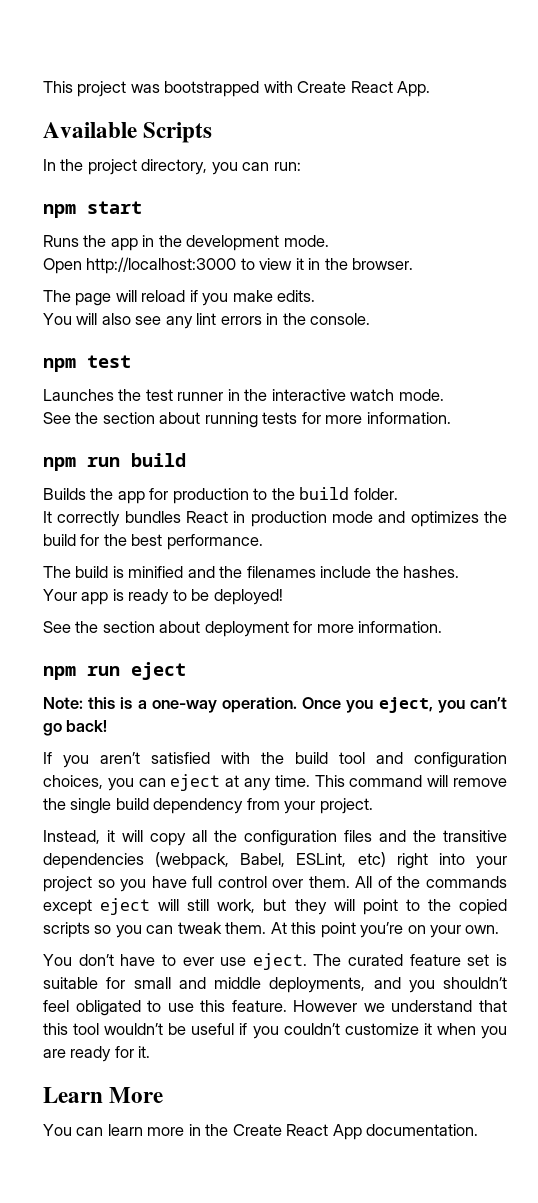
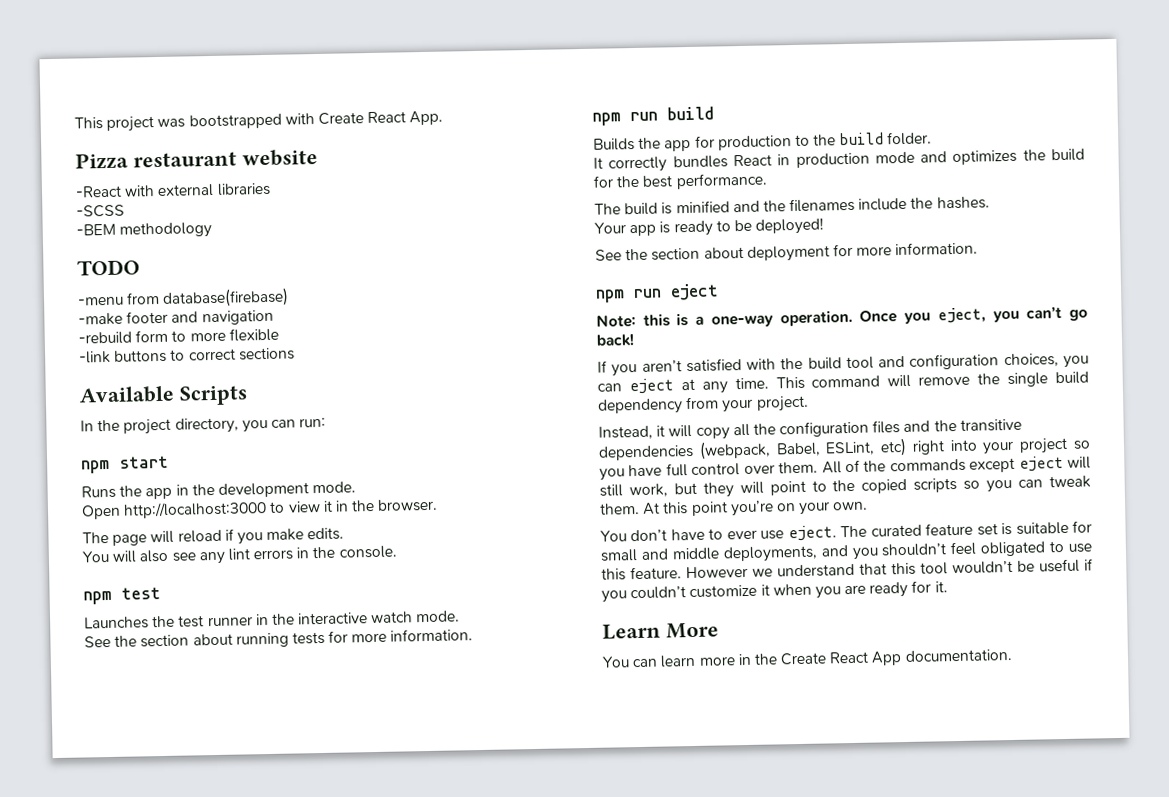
+ Pizza restaurant website
+ -React with external libraries
+ -SCSS
+ -BEM methodology
+ TODO
+ -menu from database(firebase)
+ -make footer and navigation
+ -rebuild form to more flexible
+ -link buttons to correct sections

